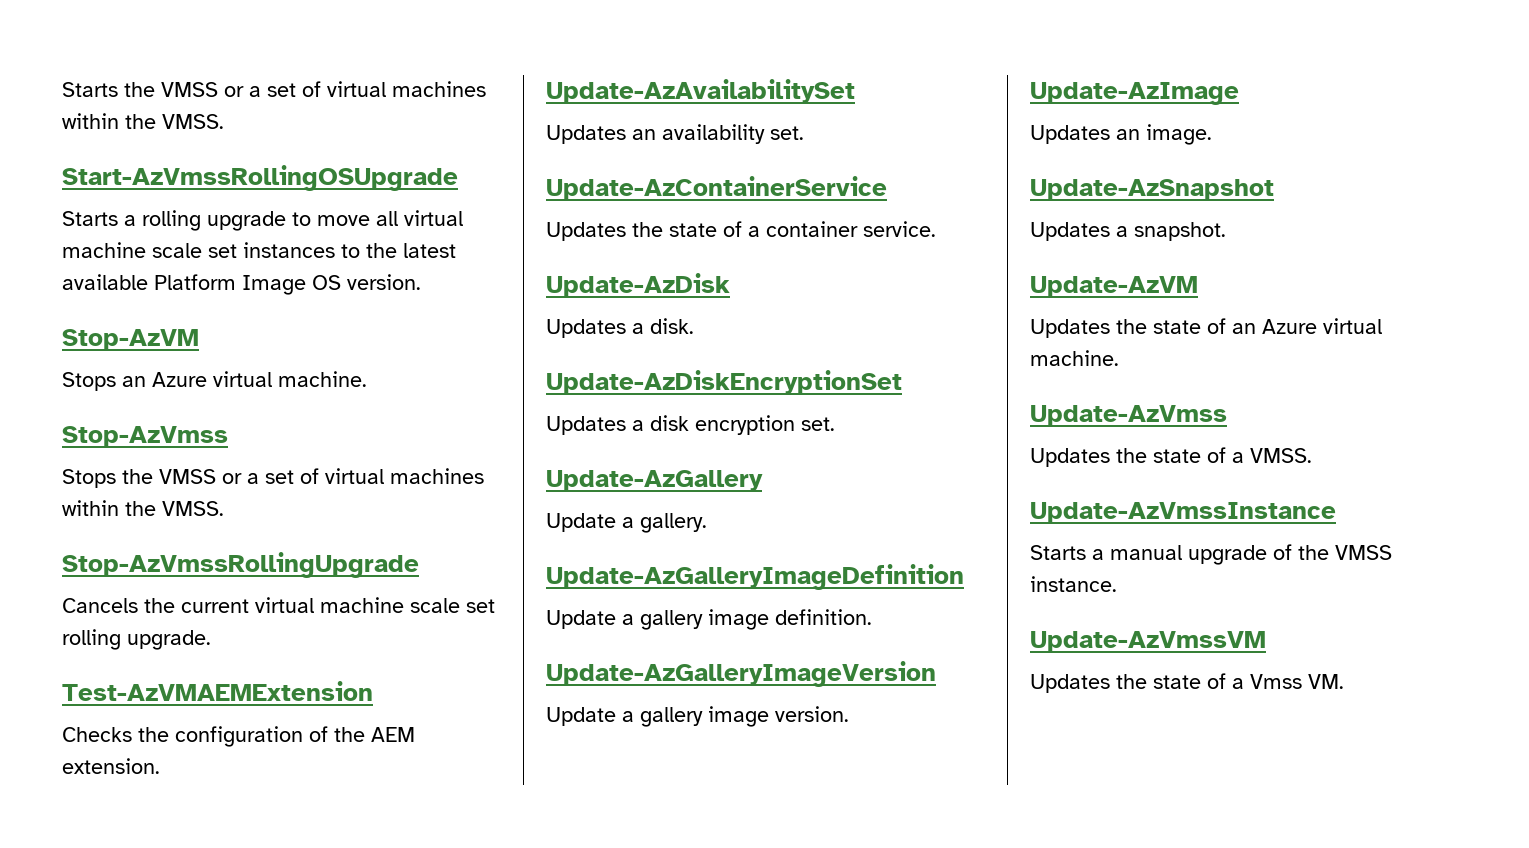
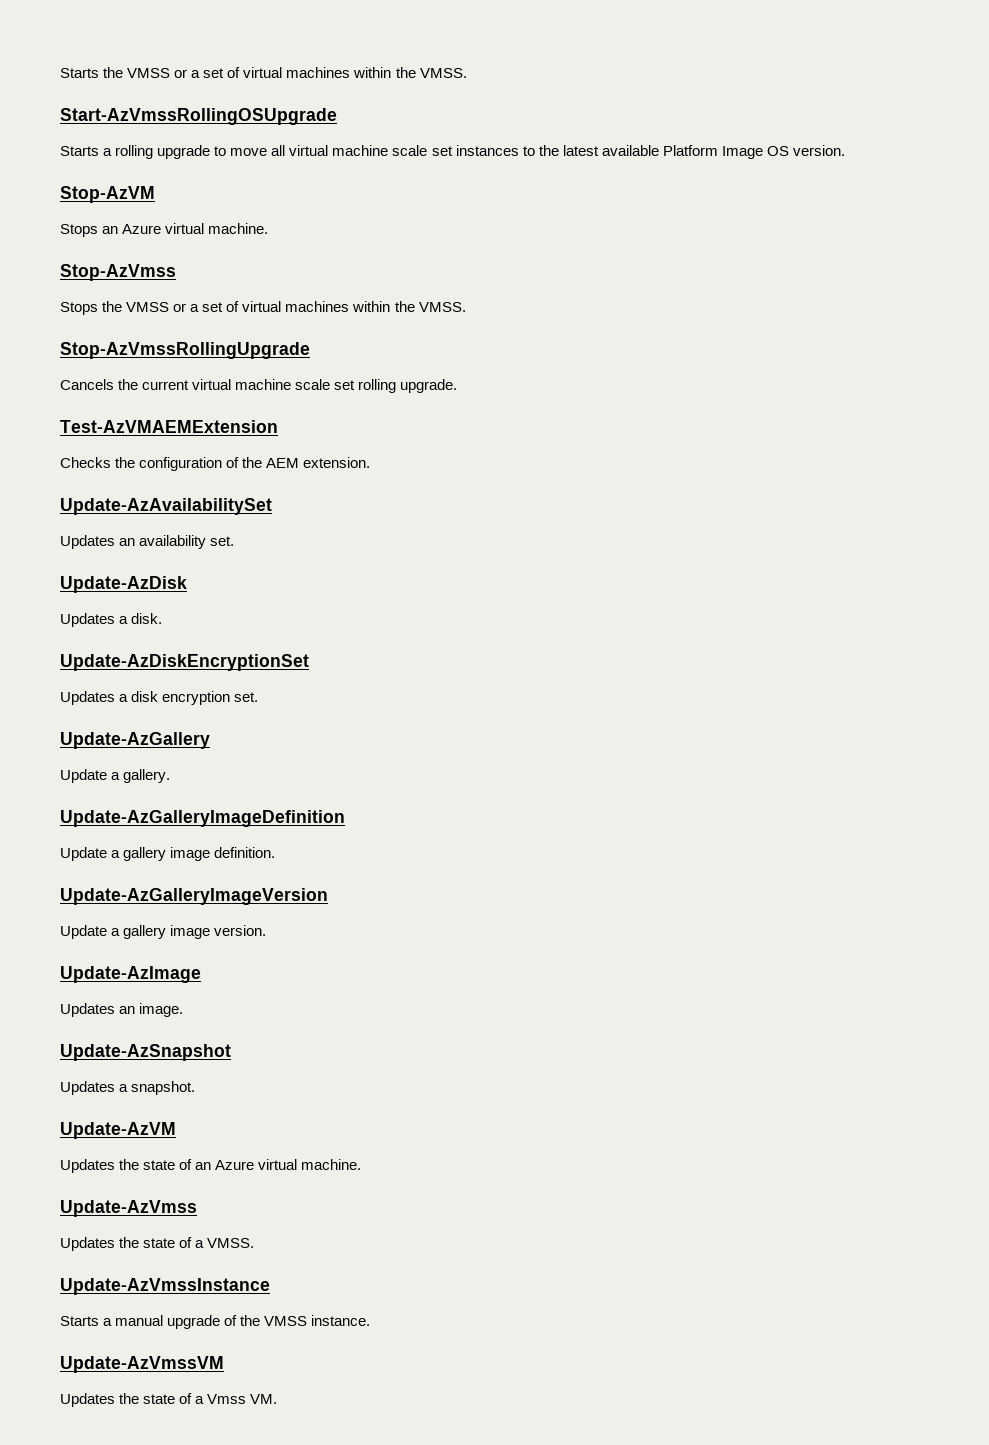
- Update-AzContainerService
- Updates the state of a container service.

